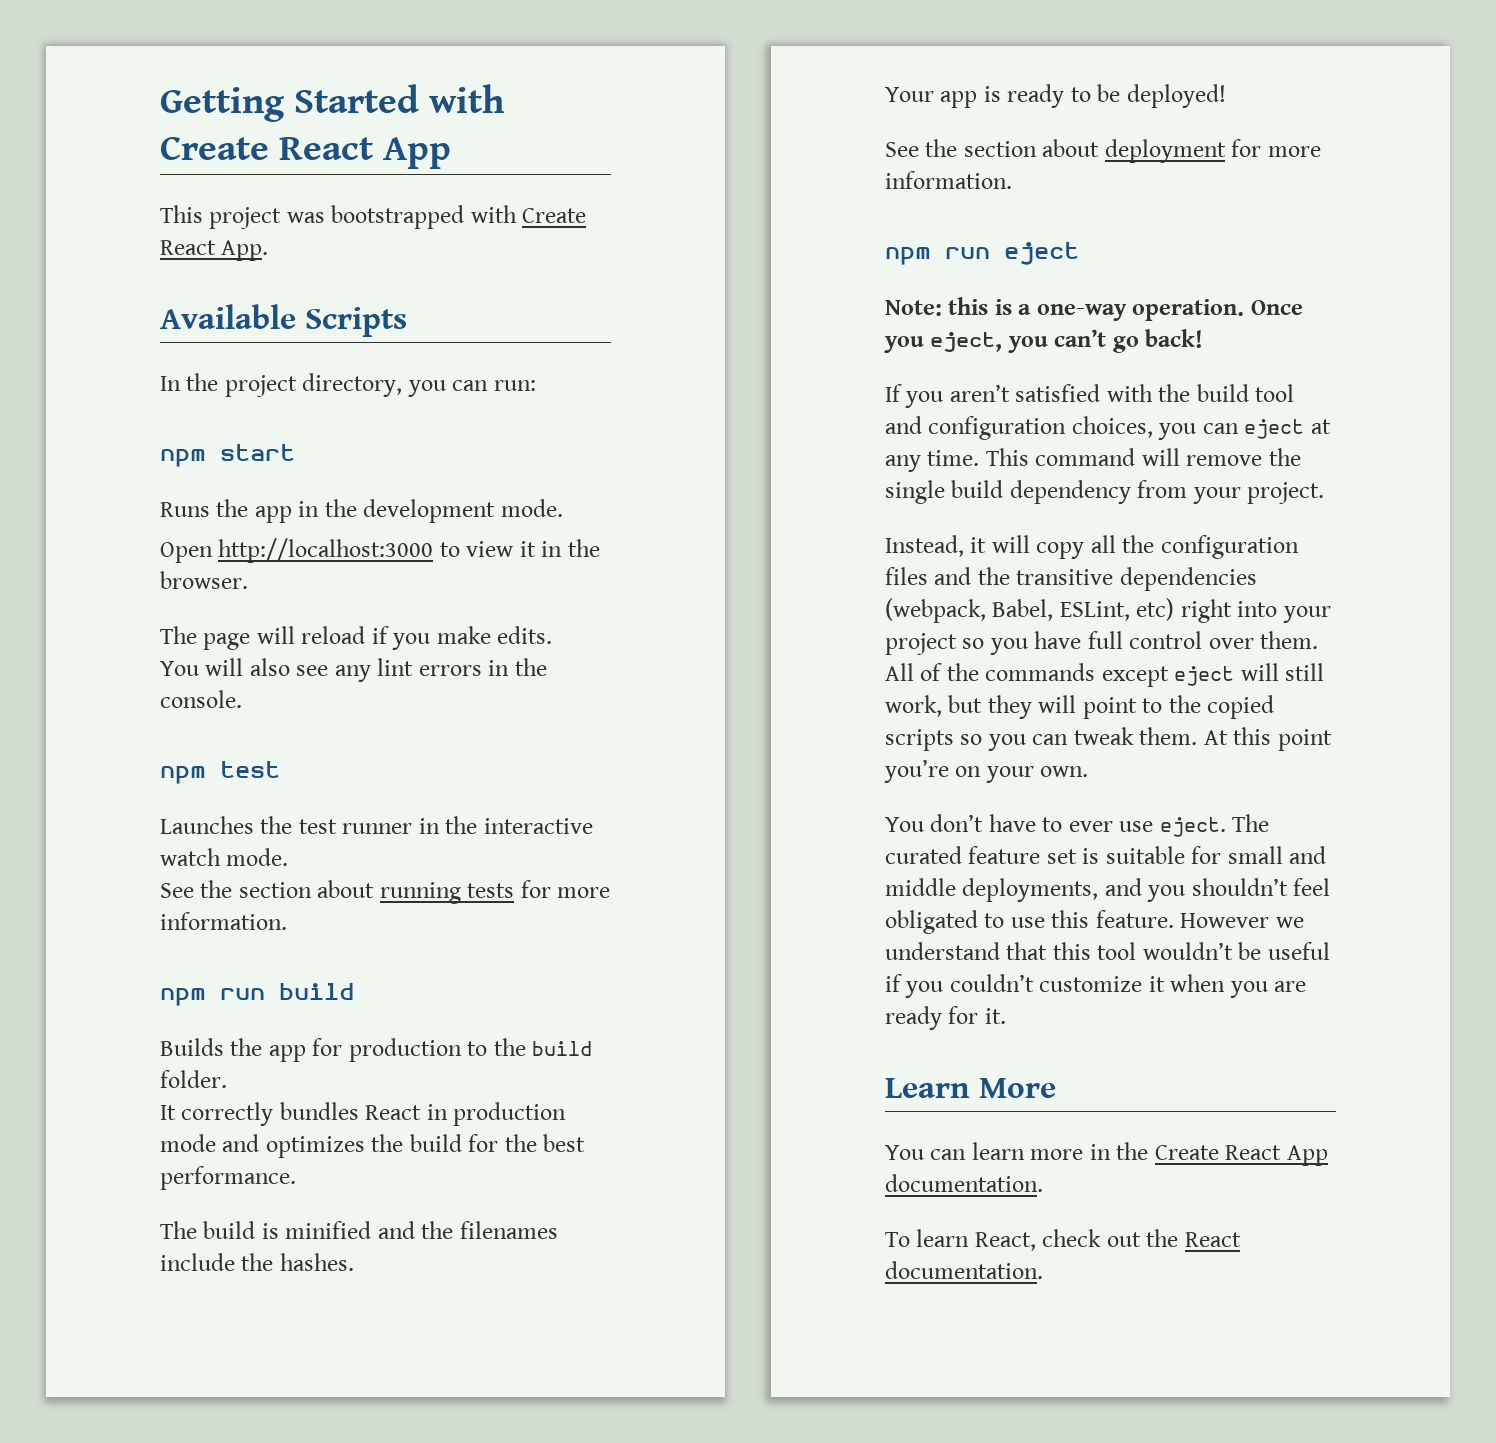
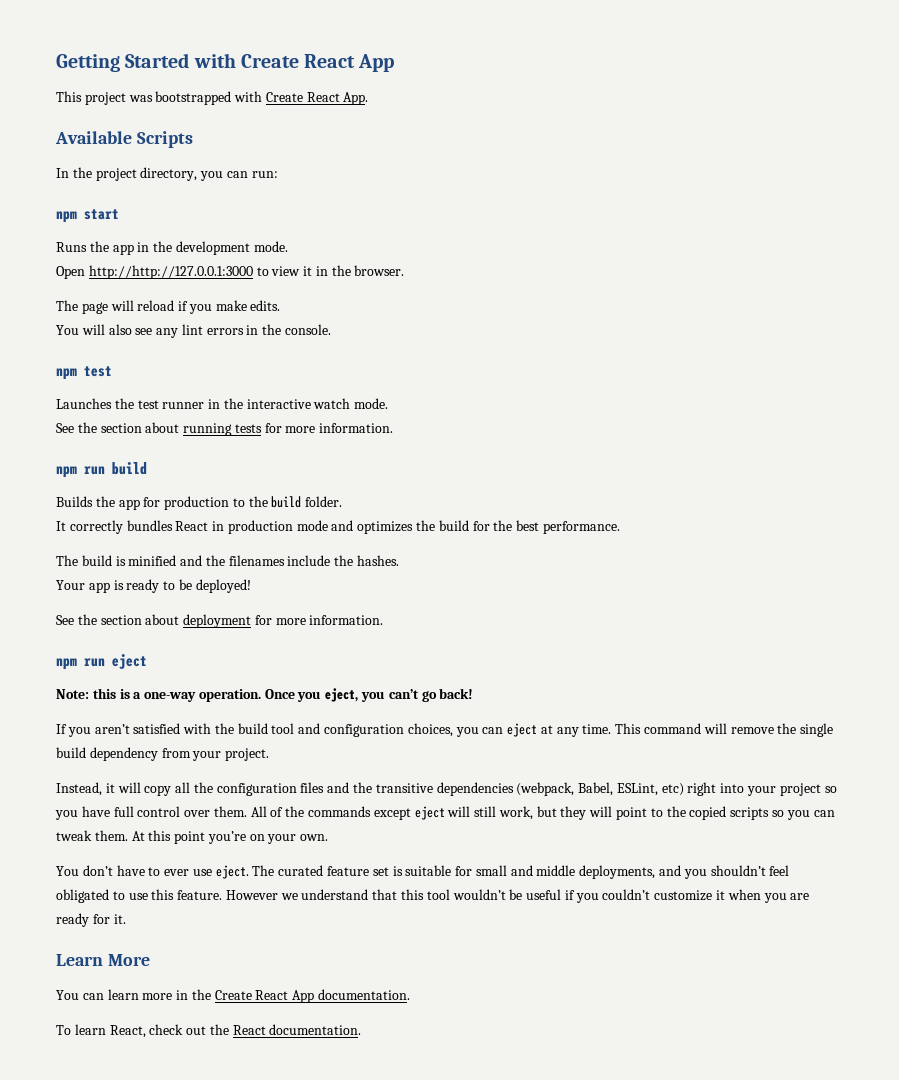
- Open http://localhost:3000 to view it in the browser.
+ Open http://http://127.0.0.1:3000 to view it in the browser.

